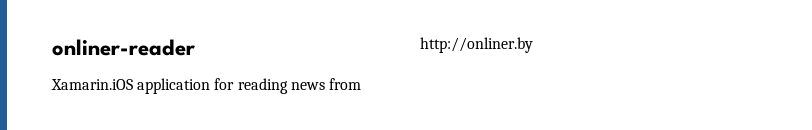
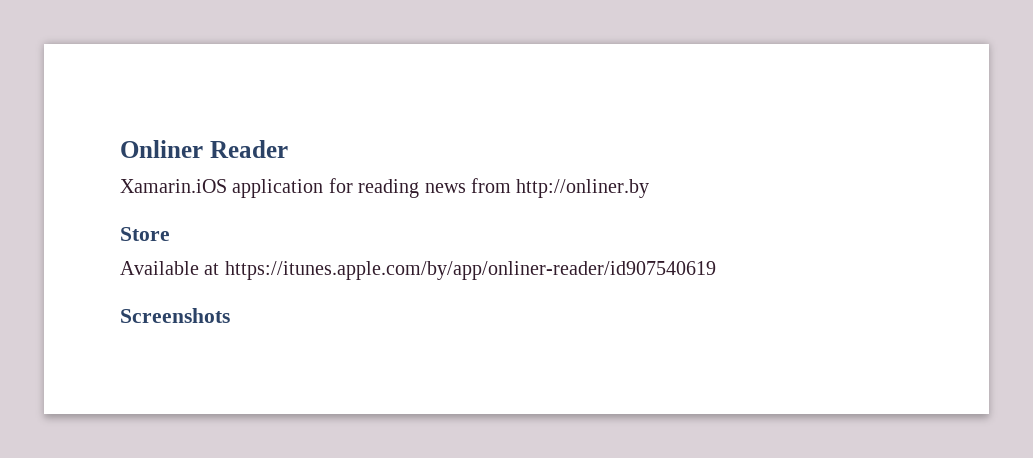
- onliner-reader
+ Onliner Reader
+ Store
+ Available at https://itunes.apple.com/by/app/onliner-reader/id907540619
+ Screenshots

